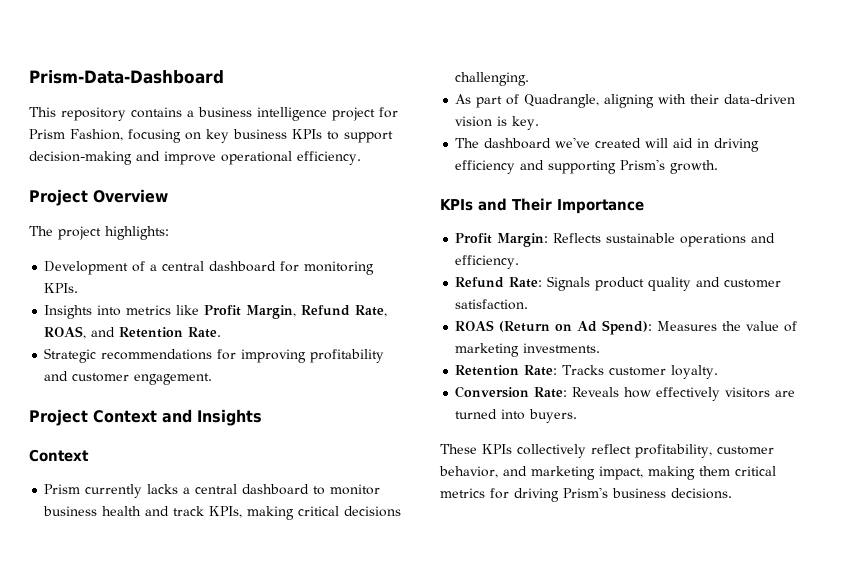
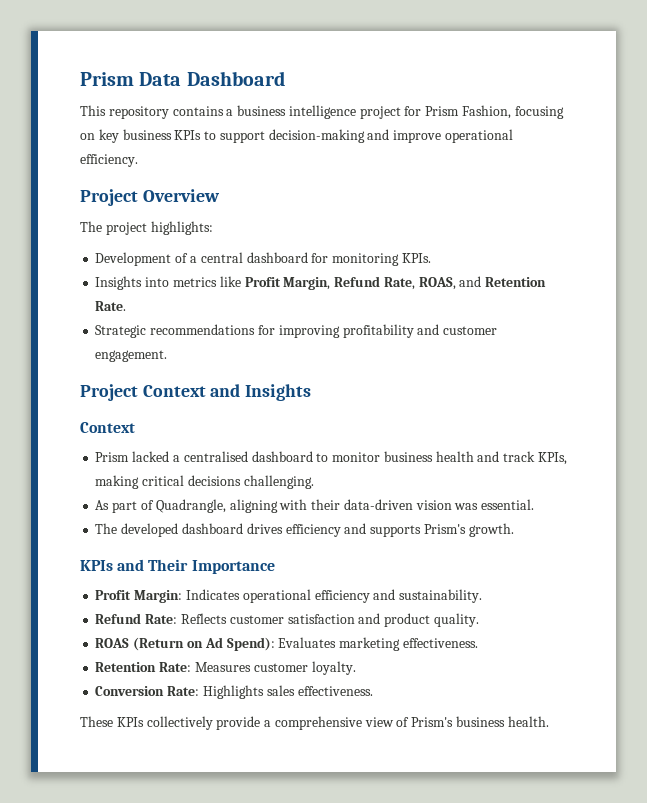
- Prism-Data-Dashboard
+ Prism Data Dashboard
- Prism currently lacks a central dashboard to monitor business health and track KPIs, making critical decisions challenging.
+ Prism lacked a centralised dashboard to monitor business health and track KPIs, making critical decisions challenging.
- As part of Quadrangle, aligning with their data-driven vision is key.
- The dashboard we've created will aid in driving efficiency and supporting Prism's growth.
+ As part of Quadrangle, aligning with their data-driven vision was essential.
+ The developed dashboard drives efficiency and supports Prism's growth.
- Profit Margin: Reflects sustainable operations and efficiency.
- Refund Rate: Signals product quality and customer satisfaction.
+ Profit Margin: Indicates operational efficiency and sustainability.
+ Refund Rate: Reflects customer satisfaction and product quality.
- ROAS (Return on Ad Spend): Measures the value of marketing investments.
+ ROAS (Return on Ad Spend): Evaluates marketing effectiveness.
- Retention Rate: Tracks customer loyalty.
+ Retention Rate: Measures customer loyalty.
- Conversion Rate: Reveals how effectively visitors are turned into buyers.
- These KPIs collectively reflect profitability, customer behavior, and marketing impact, making them critical metrics for driving Prism's business decisions.
+ Conversion Rate: Highlights sales effectiveness.
+ These KPIs collectively provide a comprehensive view of Prism's business health.

